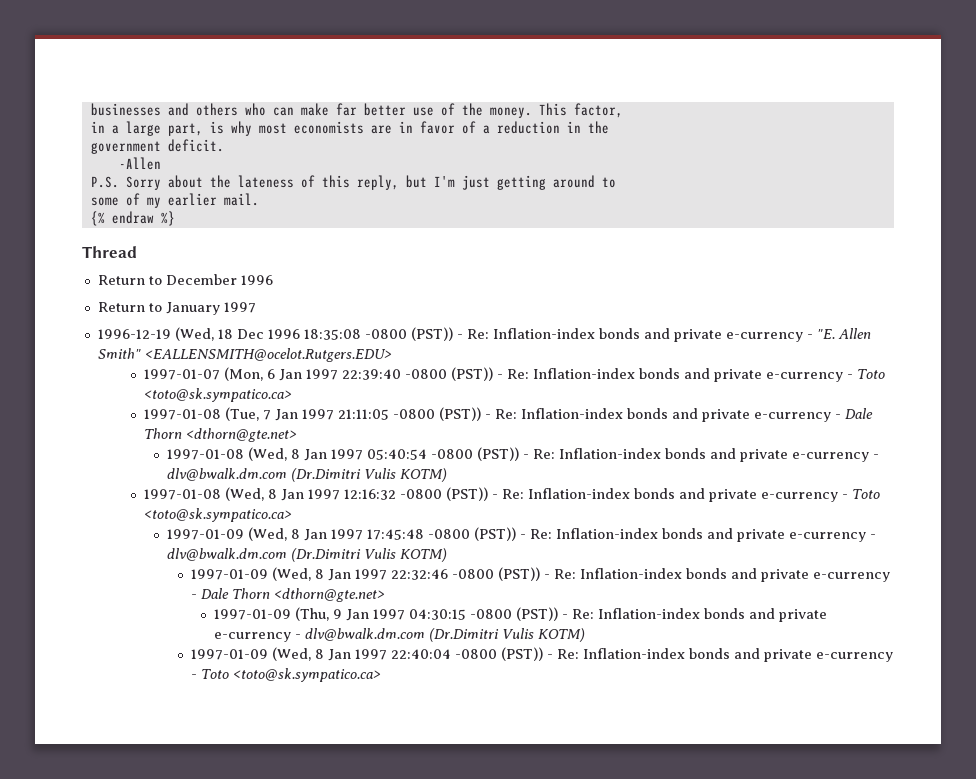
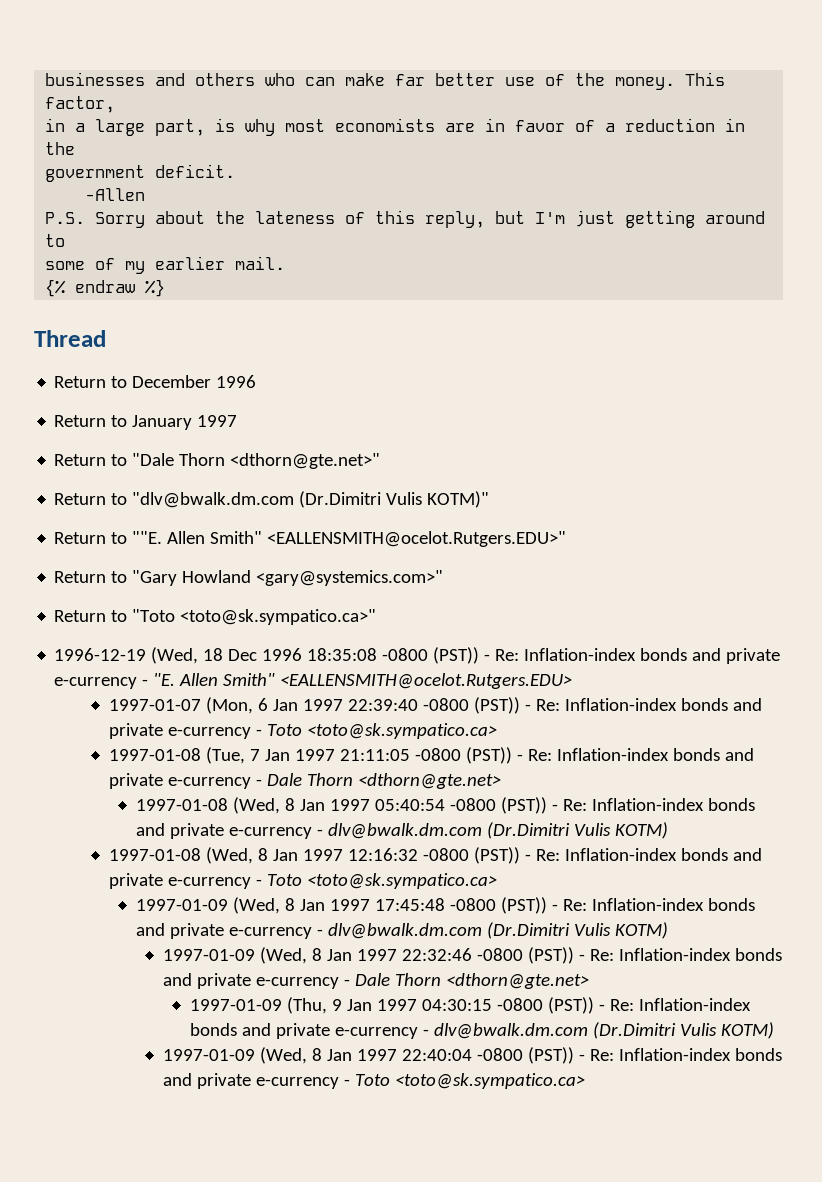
+ Return to "Dale Thorn <dthorn@gte.net>"
+ Return to "dlv@bwalk.dm.com (Dr.Dimitri Vulis KOTM)"
+ Return to ""E. Allen Smith" <EALLENSMITH@ocelot.Rutgers.EDU>"
+ Return to "Gary Howland <gary@systemics.com>"
+ Return to "Toto <toto@sk.sympatico.ca>"

